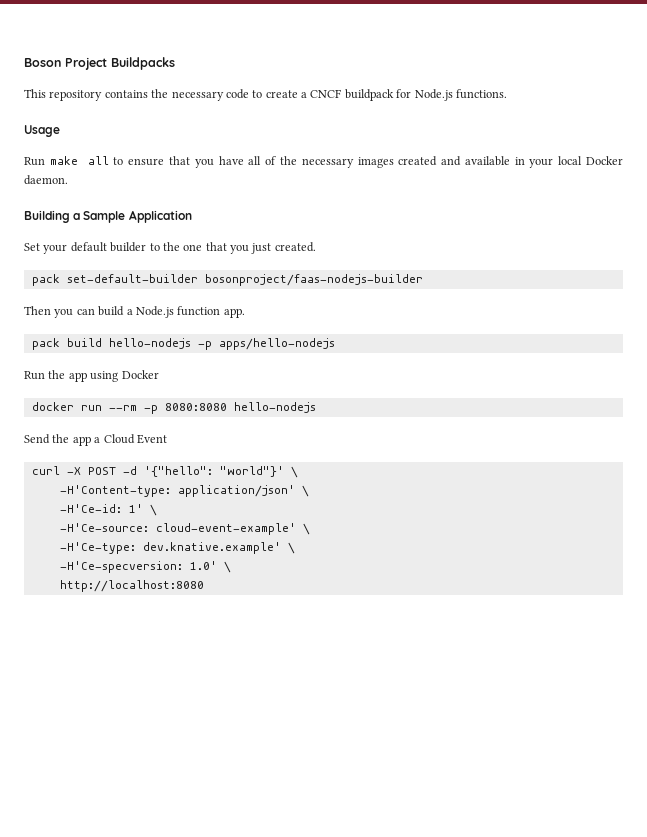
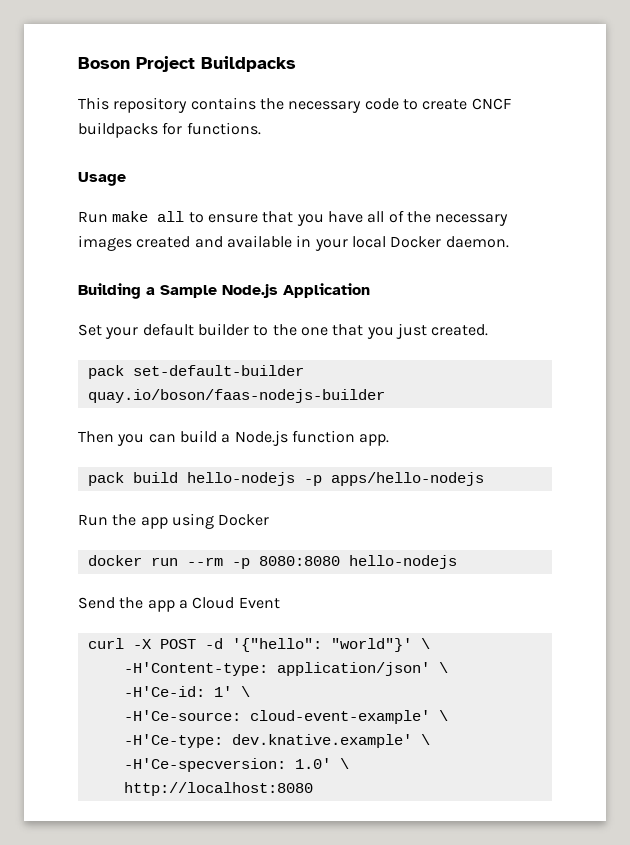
- This repository contains the necessary code to create a CNCF buildpack for Node.js functions.
+ This repository contains the necessary code to create CNCF buildpacks for functions.
- Building a Sample Application
+ Building a Sample Node.js Application
- pack set-default-builder bosonproject/faas-nodejs-builder
+ pack set-default-builder quay.io/boson/faas-nodejs-builder

